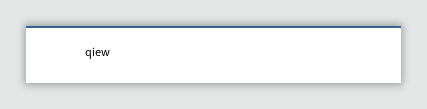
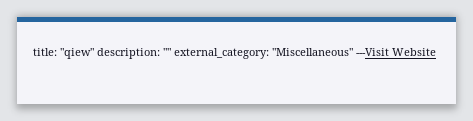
- qiew
+ title: "qiew" description: "" external_category: "Miscellaneous" ---Visit Website

